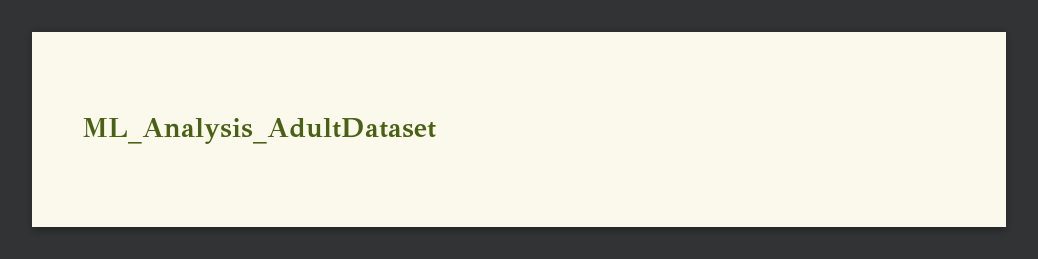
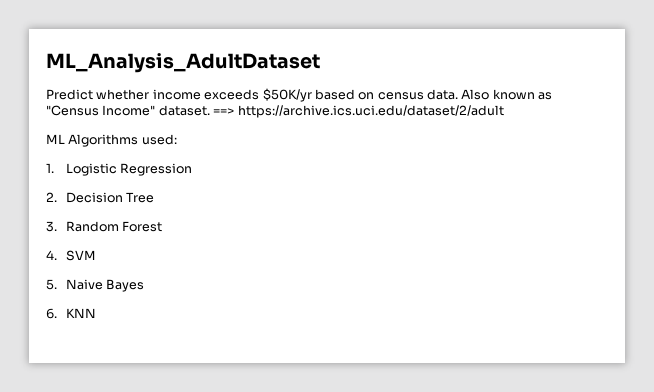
+ Predict whether income exceeds $50K/yr based on census data. Also known as "Census Income" dataset. ==> https://archive.ics.uci.edu/dataset/2/adult
+ ML Algorithms used:
+ 1. Logistic Regression
+ 2. Decision Tree
+ 3. Random Forest
+ 4. SVM
+ 5. Naive Bayes
+ 6. KNN

